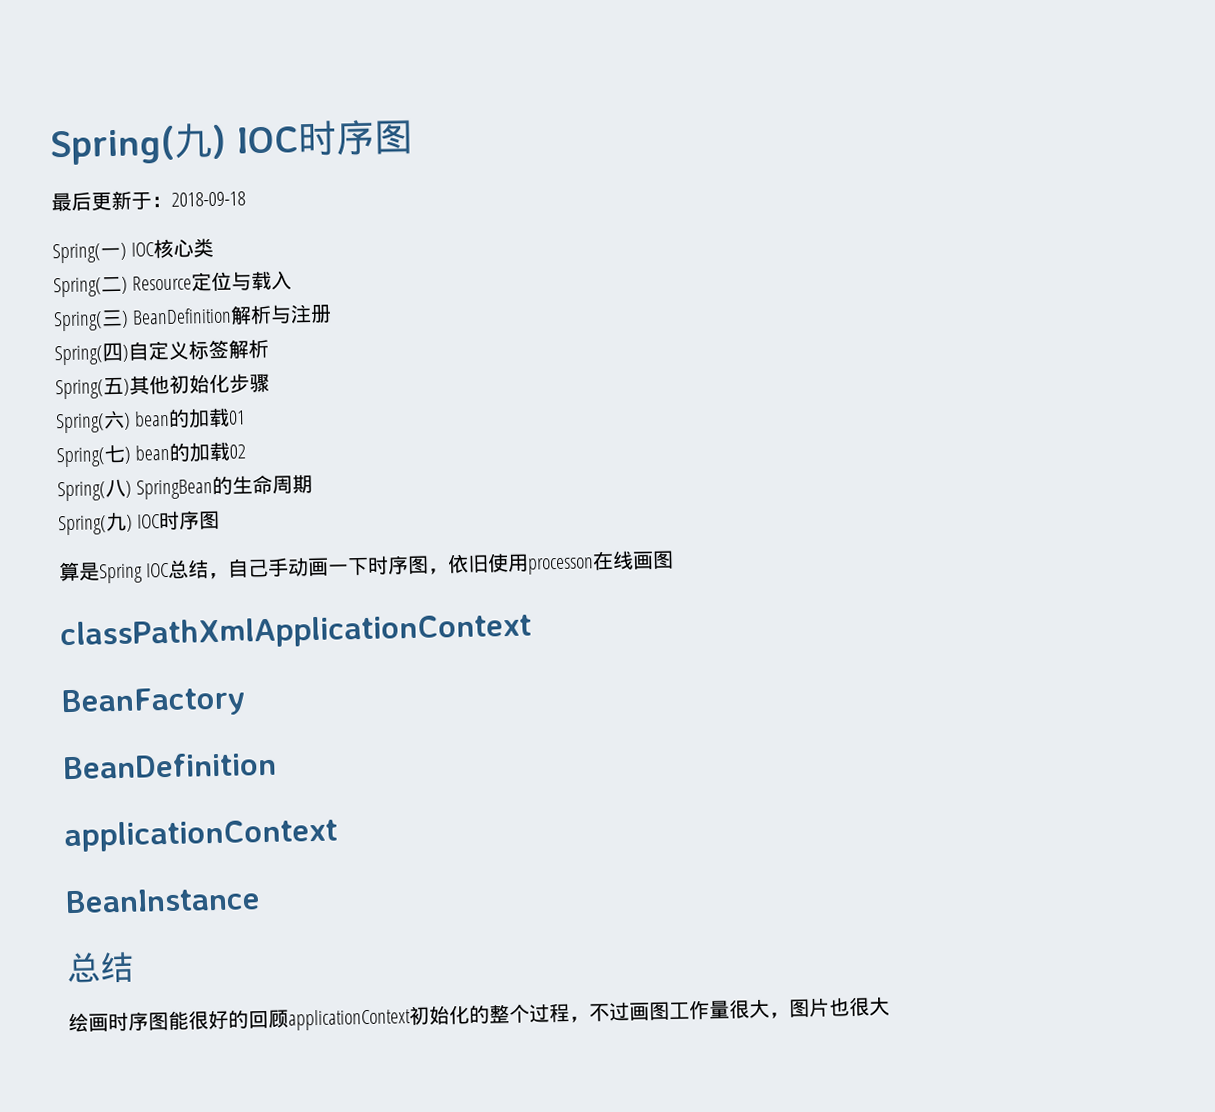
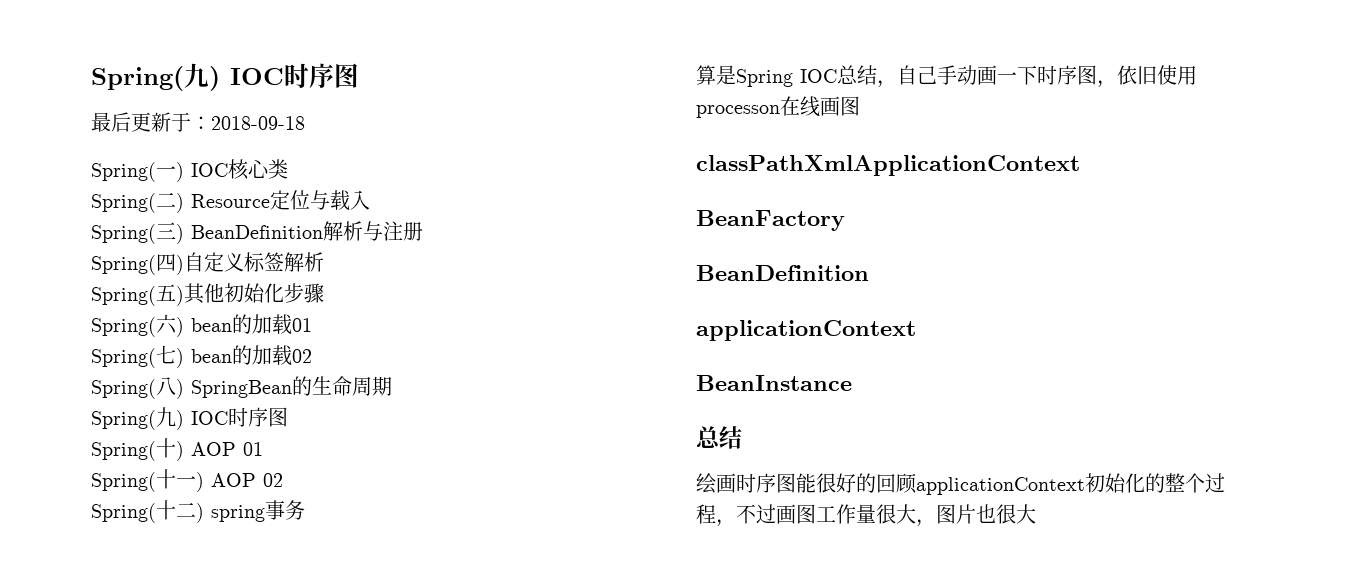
+ Spring(十) AOP 01
+ Spring(十一) AOP 02
+ Spring(十二) spring事务

